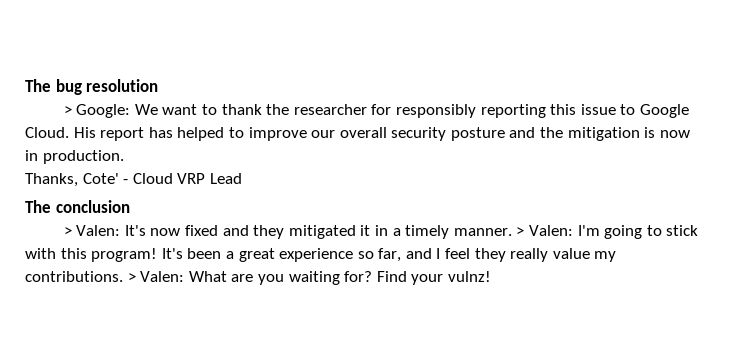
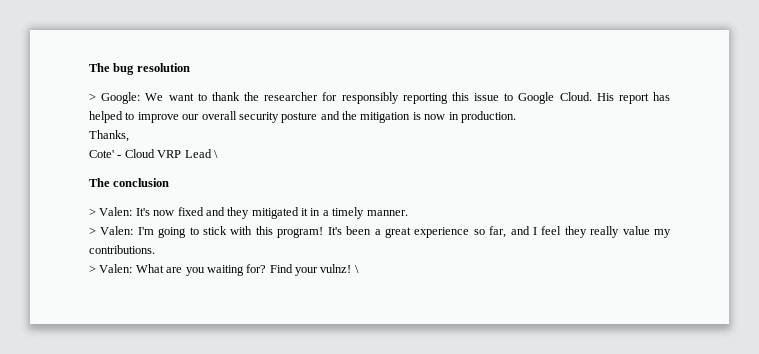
- Thanks, Cote' - Cloud VRP Lead
+ Thanks,
+ Cote' - Cloud VRP Lead \
- > Valen: It's now fixed and they mitigated it in a timely manner. > Valen: I'm going to stick with this program!
+ > Valen: It's now fixed and they mitigated it in a timely manner.
+ > Valen: I'm going to stick with this program!
- It's been a great experience so far, and I feel they really value my contributions. > Valen: What are you waiting for?
+ It's been a great experience so far, and I feel they really value my contributions.
+ > Valen: What are you waiting for?
- Find your vulnz!
+ Find your vulnz! \

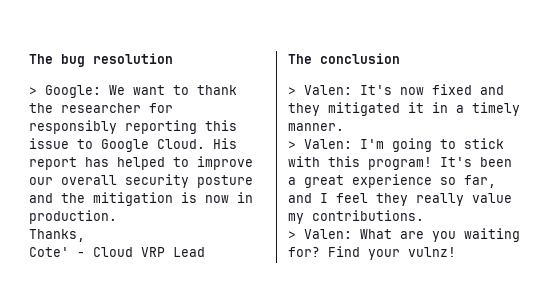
- Cote' - Cloud VRP Lead \
+ Cote' - Cloud VRP Lead
- Find your vulnz! \
+ Find your vulnz!

